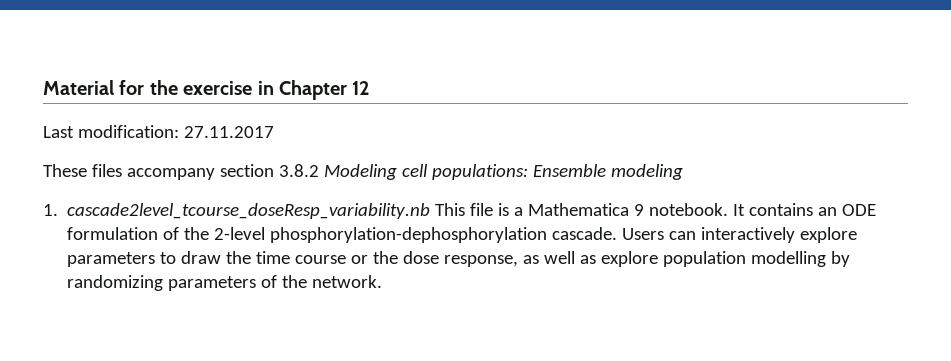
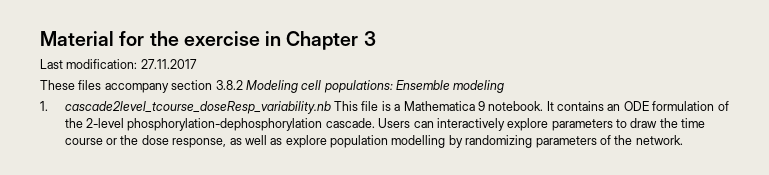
- Material for the exercise in Chapter 12
+ Material for the exercise in Chapter 3

